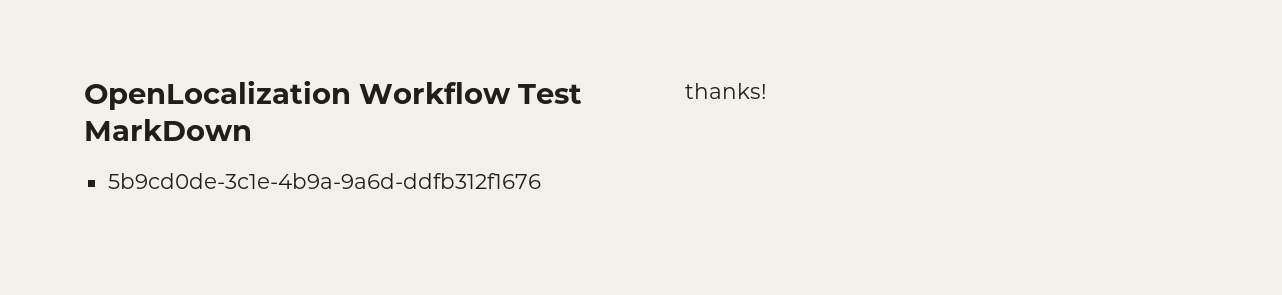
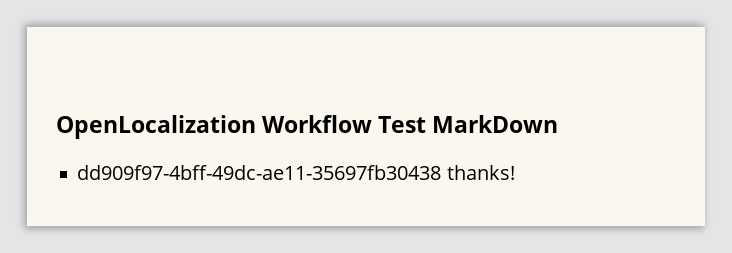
- 5b9cd0de-3c1e-4b9a-9a6d-ddfb312f1676 thanks!
+ dd909f97-4bff-49dc-ae11-35697fb30438 thanks!

